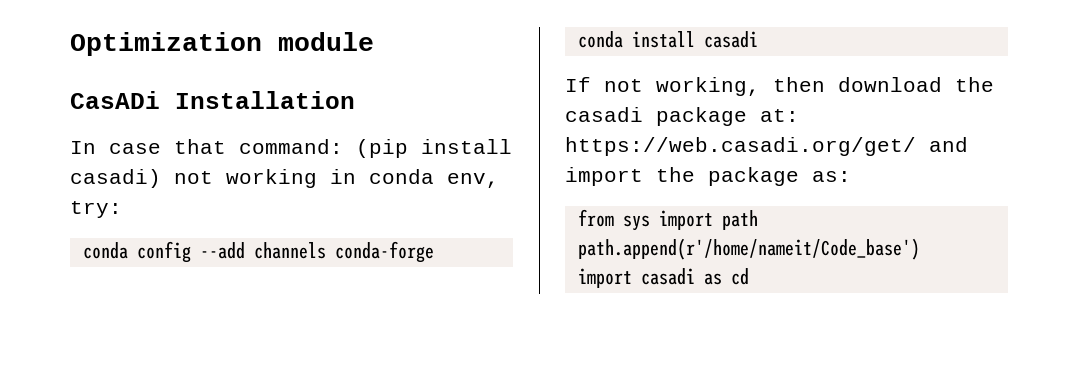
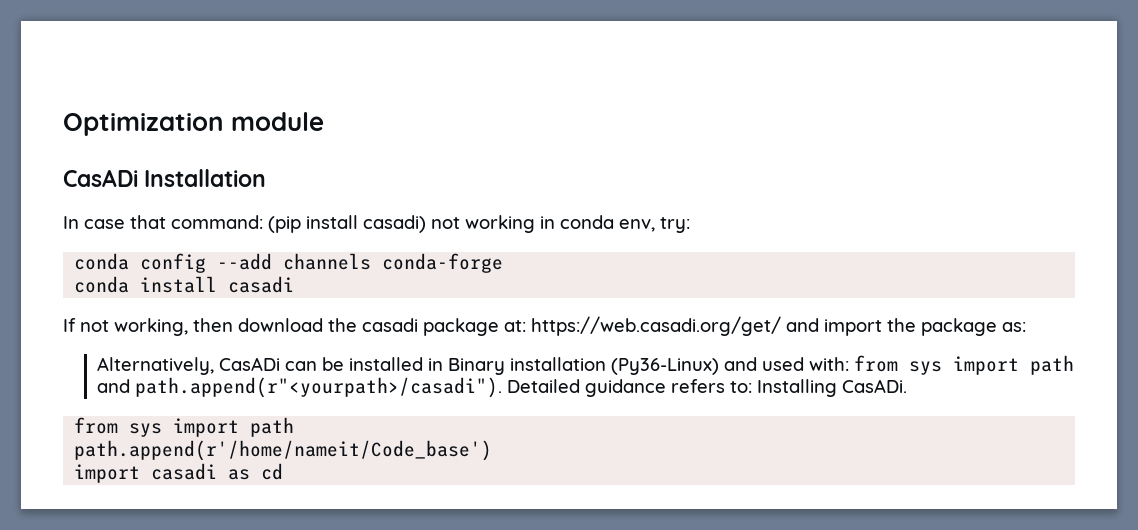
+ Alternatively, CasADi can be installed in Binary installation (Py36-Linux) and used with: from sys import path and path.append(r"<yourpath>/casadi"). Detailed guidance refers to: Installing CasADi.

